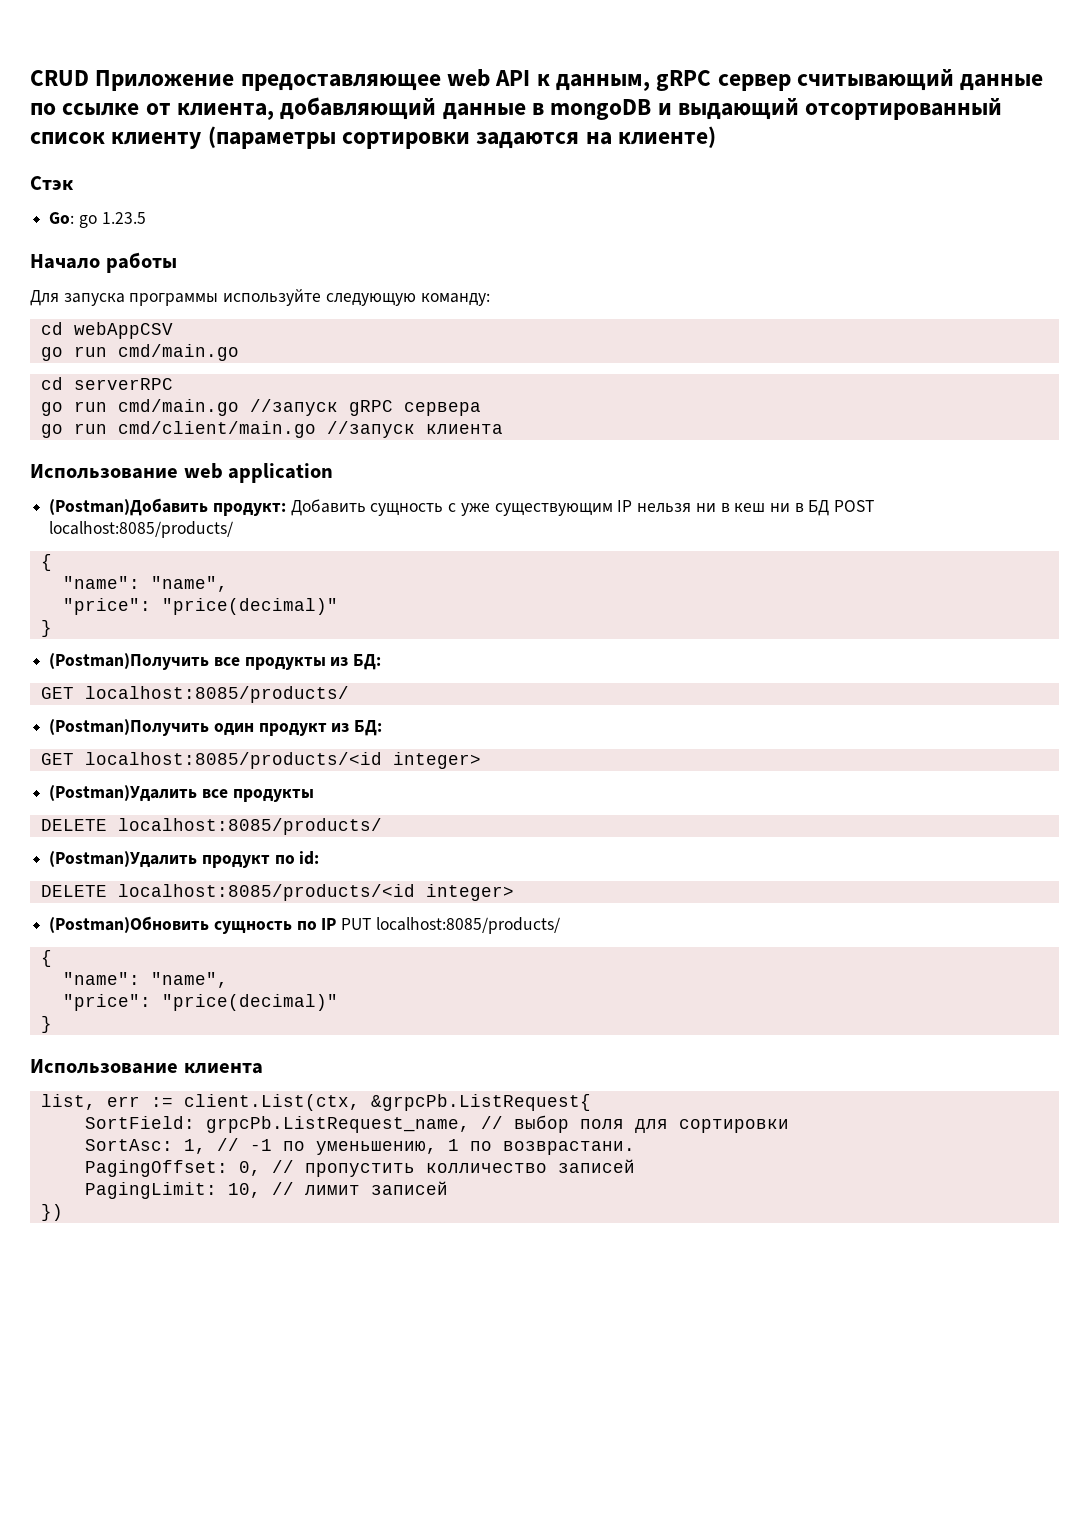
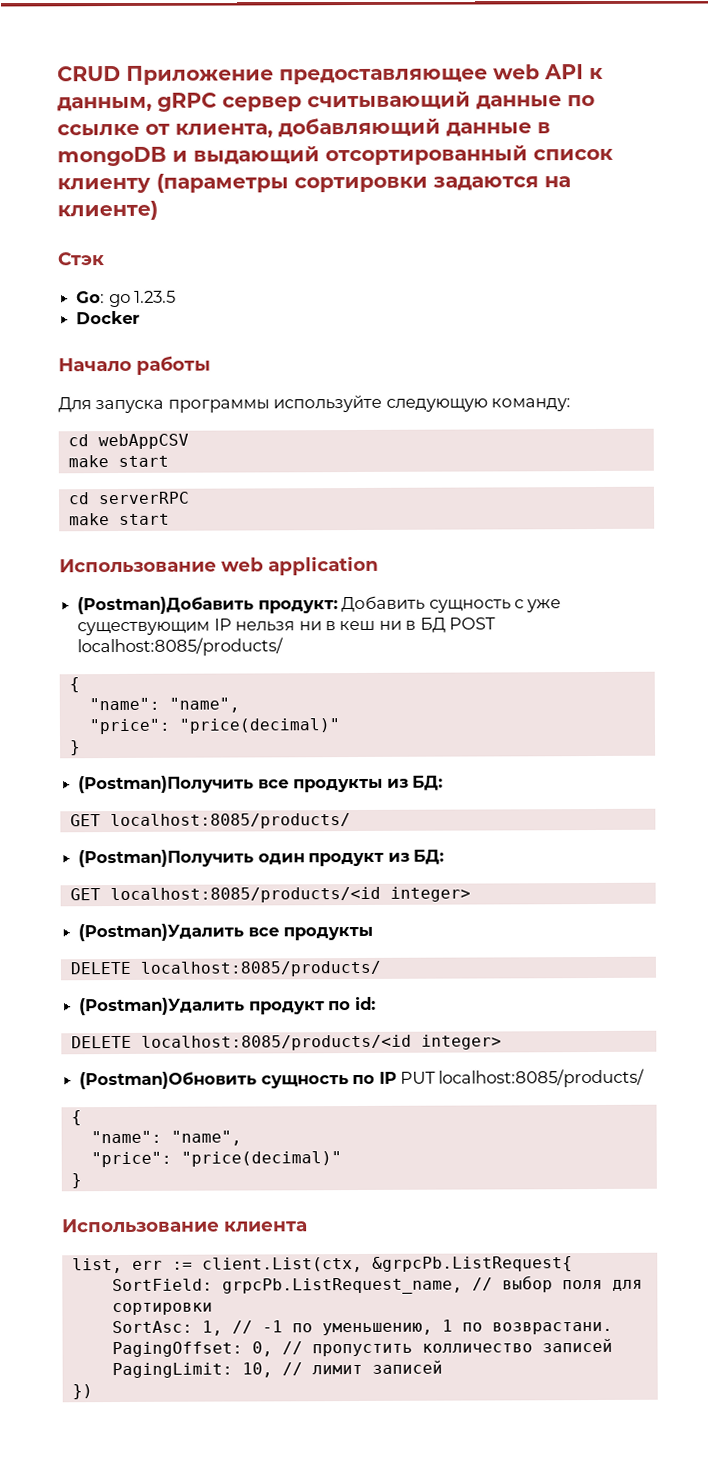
+ Docker
  cd webAppCSV
- go run cmd/main.go
+ make start
  cd serverRPC
- go run cmd/main.go //запуск gRPC сервера
- go run cmd/client/main.go //запуск клиента
+ make start

